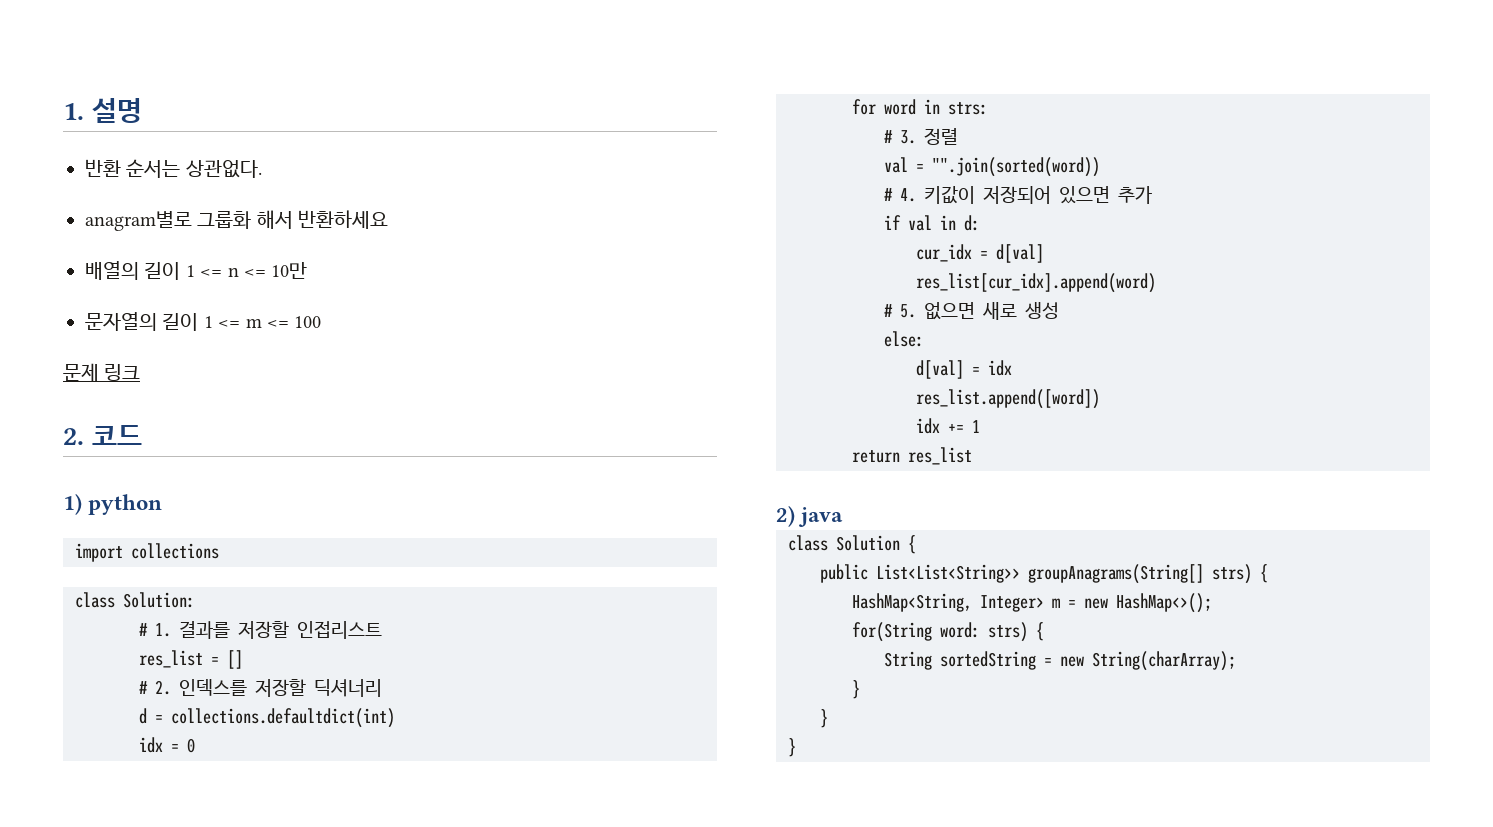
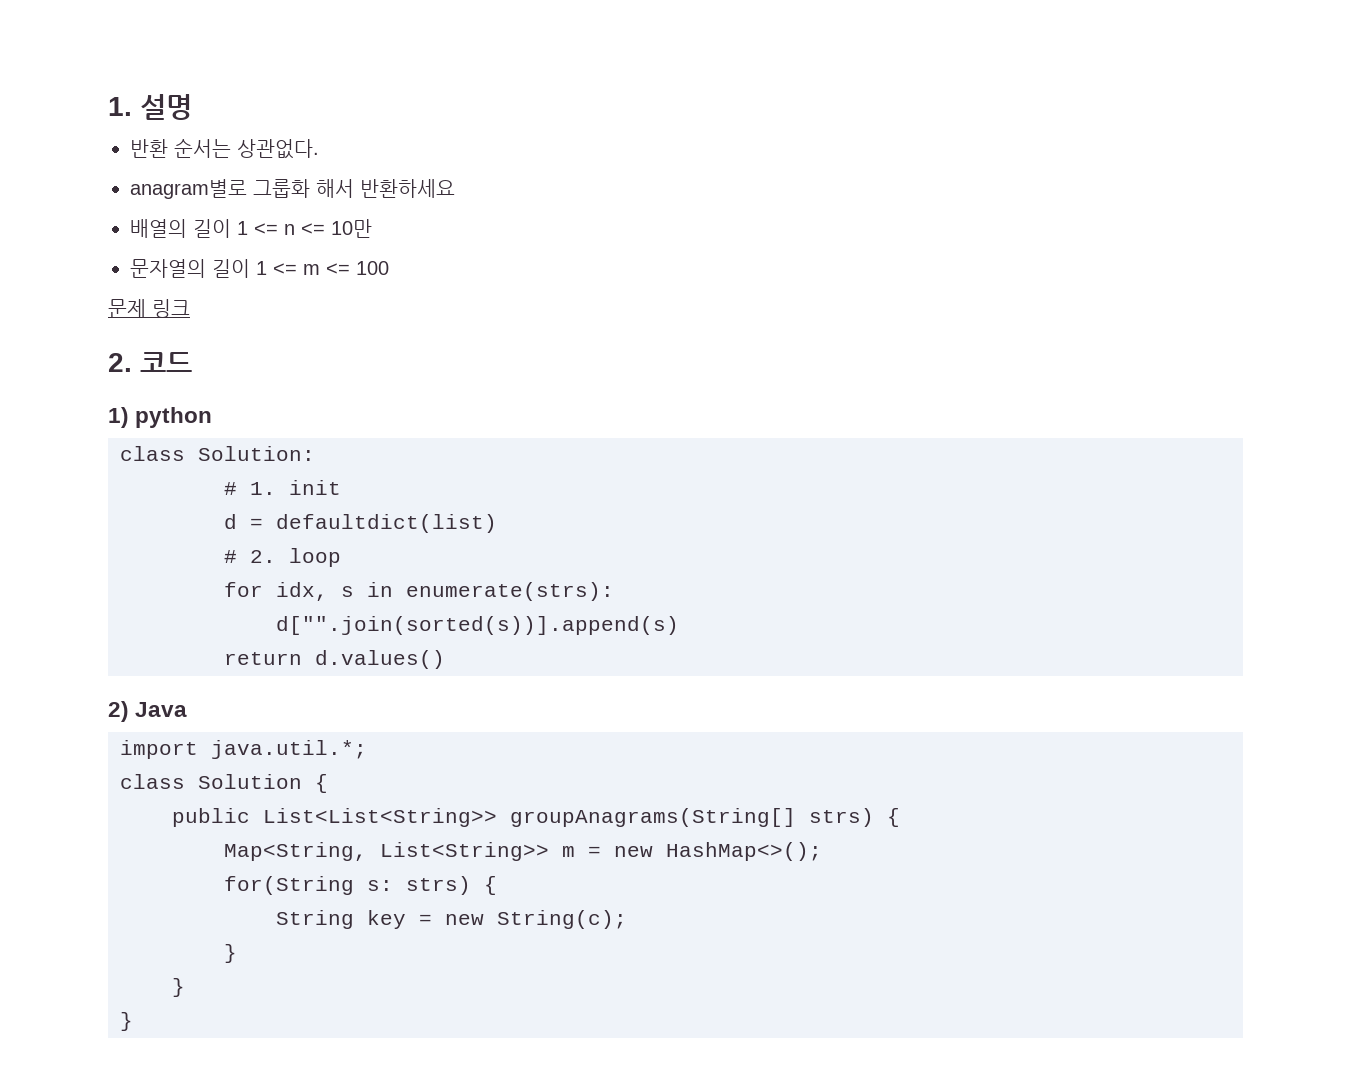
- import collections
- # 1. 결과를 저장할 인접리스트
- res_list = []
- # 2. 인덱스를 저장할 딕셔너리
- d = collections.defaultdict(int)
- idx = 0
- for word in strs:
- # 3. 정렬
- val = "".join(sorted(word))
- # 4. 키값이 저장되어 있으면 추가
- if val in d:
- cur_idx = d[val]
- res_list[cur_idx].append(word)
- # 5. 없으면 새로 생성
- else:
- d[val] = idx
- res_list.append([word])
- idx += 1
+ # 1. init
+ d = defaultdict(list)
+ # 2. loop
+ for idx, s in enumerate(strs):
+ d["".join(sorted(s))].append(s)
- return res_list
+ return d.values()
- 2) java
+ 2) Java
+ import java.util.*;
- HashMap<String, Integer> m = new HashMap<>();
+ Map<String, List<String>> m = new HashMap<>();
- for(String word: strs) {
+ for(String s: strs) {
- String sortedString = new String(charArray);
+ String key = new String(c);

